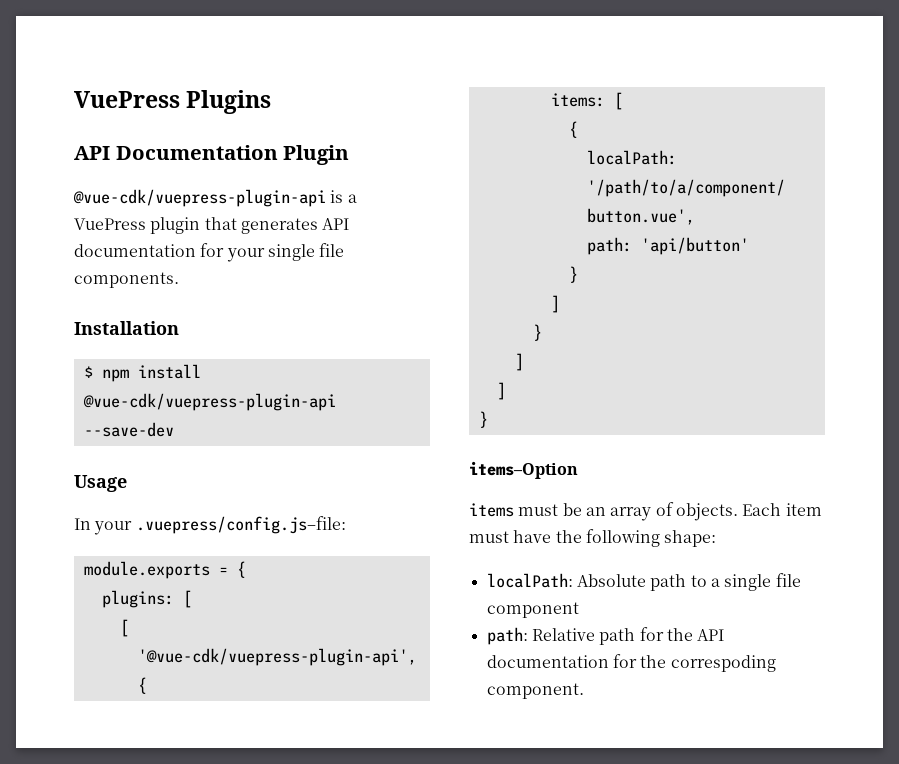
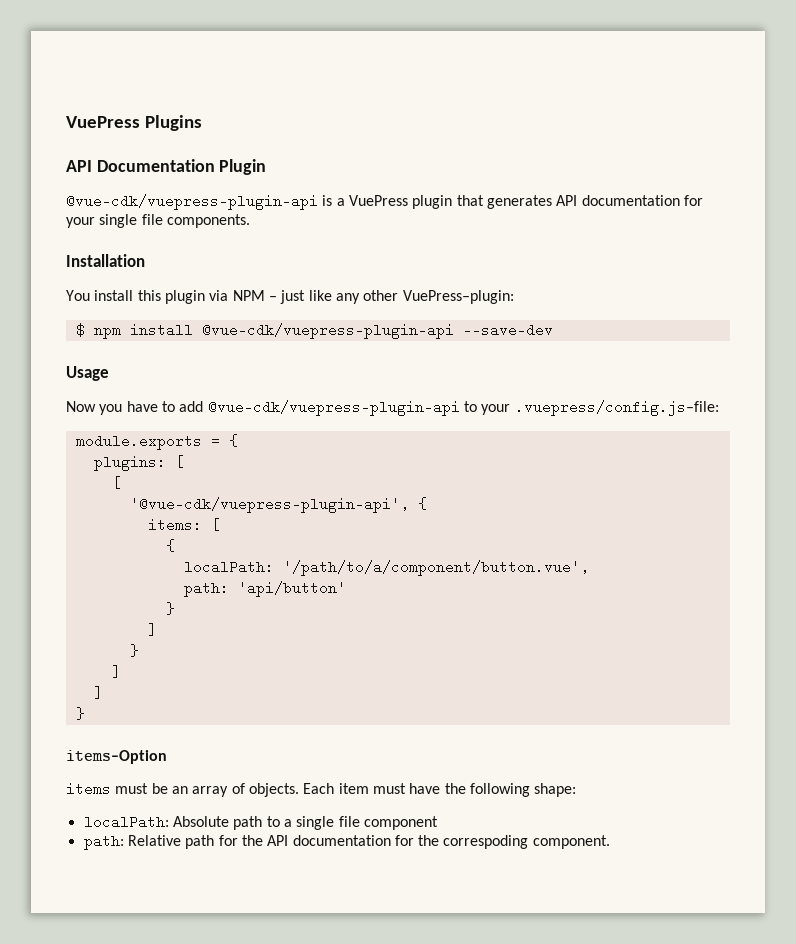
+ You install this plugin via NPM – just like any other VuePress–plugin:
- In your .vuepress/config.js–file:
+ Now you have to add @vue-cdk/vuepress-plugin-api to your .vuepress/config.js–file:

